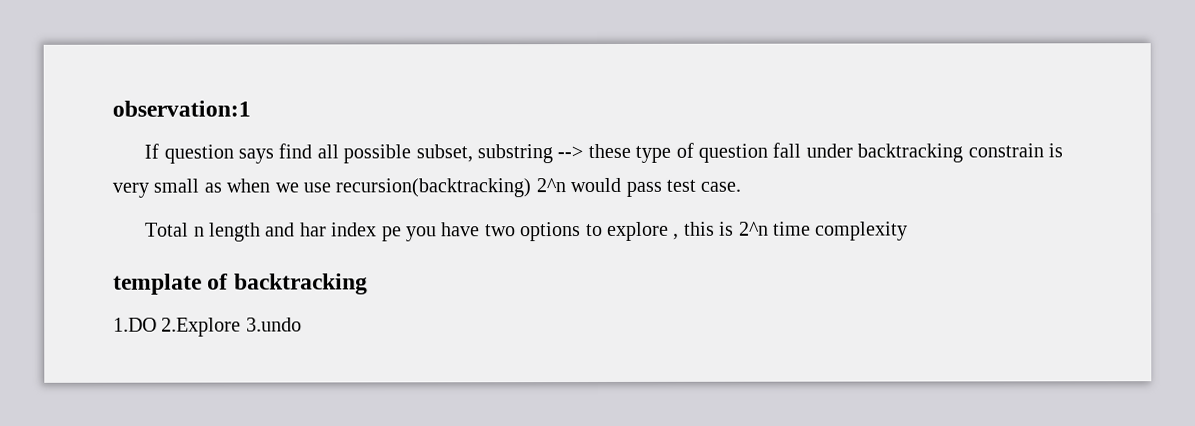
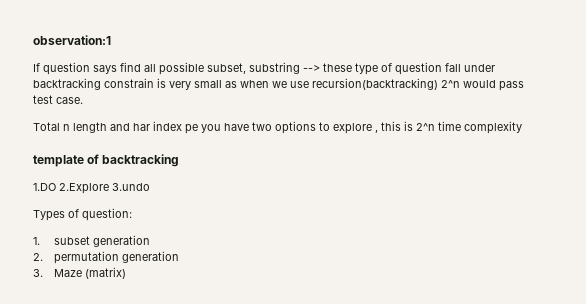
+ Types of question:
+ 1. subset generation
+ 2. permutation generation
+ 3. Maze (matrix)

